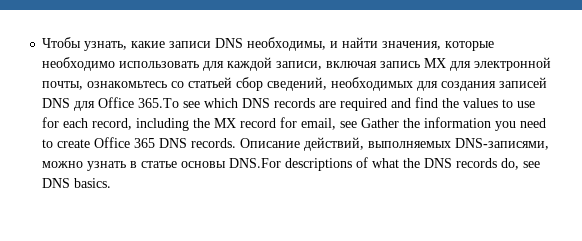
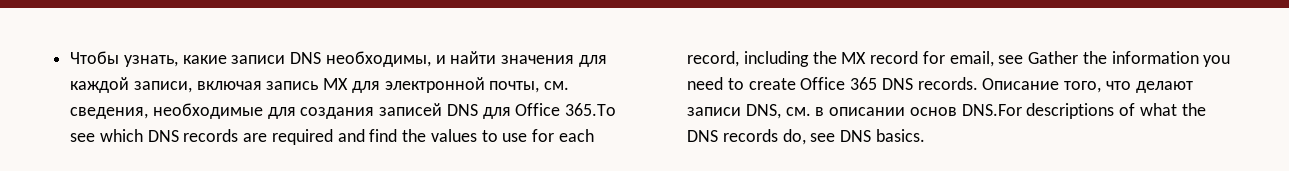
- Чтобы узнать, какие записи DNS необходимы, и найти значения, которые необходимо использовать для каждой записи, включая запись MX для электронной почты, ознакомьтесь со статьей сбор сведений, необходимых для создания записей DNS для Office 365.To see which DNS records are required and find the values to use for each record, including the MX record for email, see Gather the information you need to create Office 365 DNS records.
+ Чтобы узнать, какие записи DNS необходимы, и найти значения для каждой записи, включая запись MX для электронной почты, см. сведения, необходимые для создания записей DNS для Office 365.To see which DNS records are required and find the values to use for each record, including the MX record for email, see Gather the information you need to create Office 365 DNS records.
- Описание действий, выполняемых DNS-записями, можно узнать в статье основы DNS.For descriptions of what the DNS records do, see DNS basics.
+ Описание того, что делают записи DNS, см. в описании основ DNS.For descriptions of what the DNS records do, see DNS basics.

